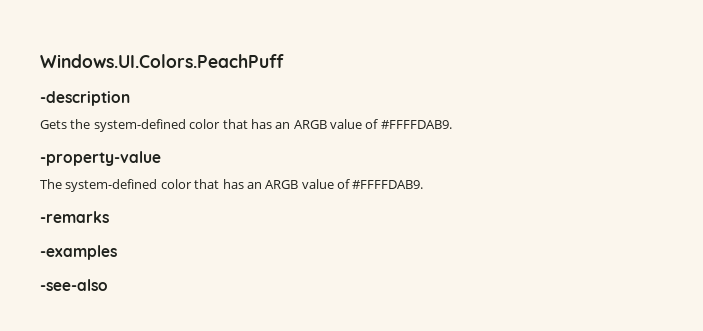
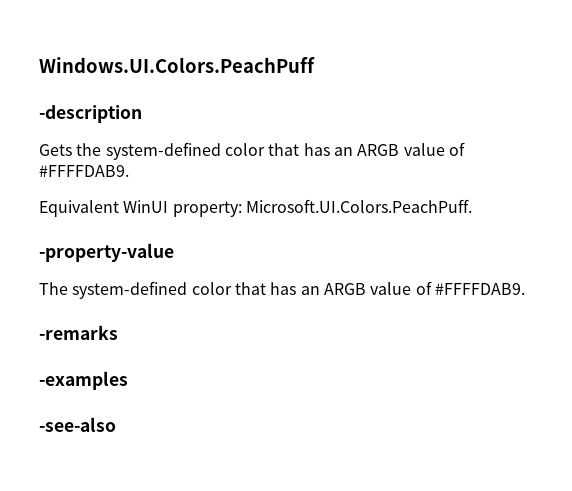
+ Equivalent WinUI property: Microsoft.UI.Colors.PeachPuff.

